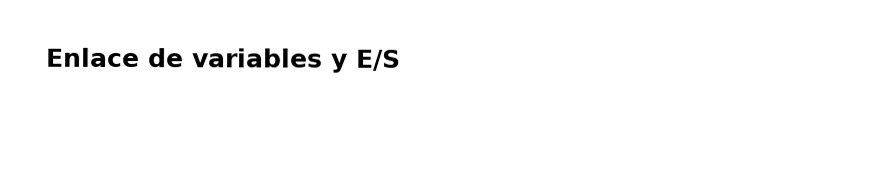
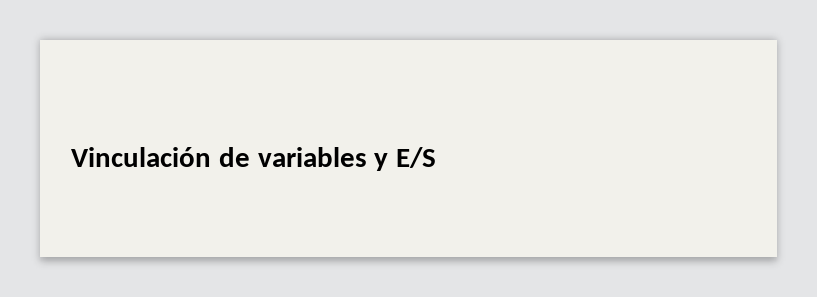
- Enlace de variables y E/S
+ Vinculación de variables y E/S

